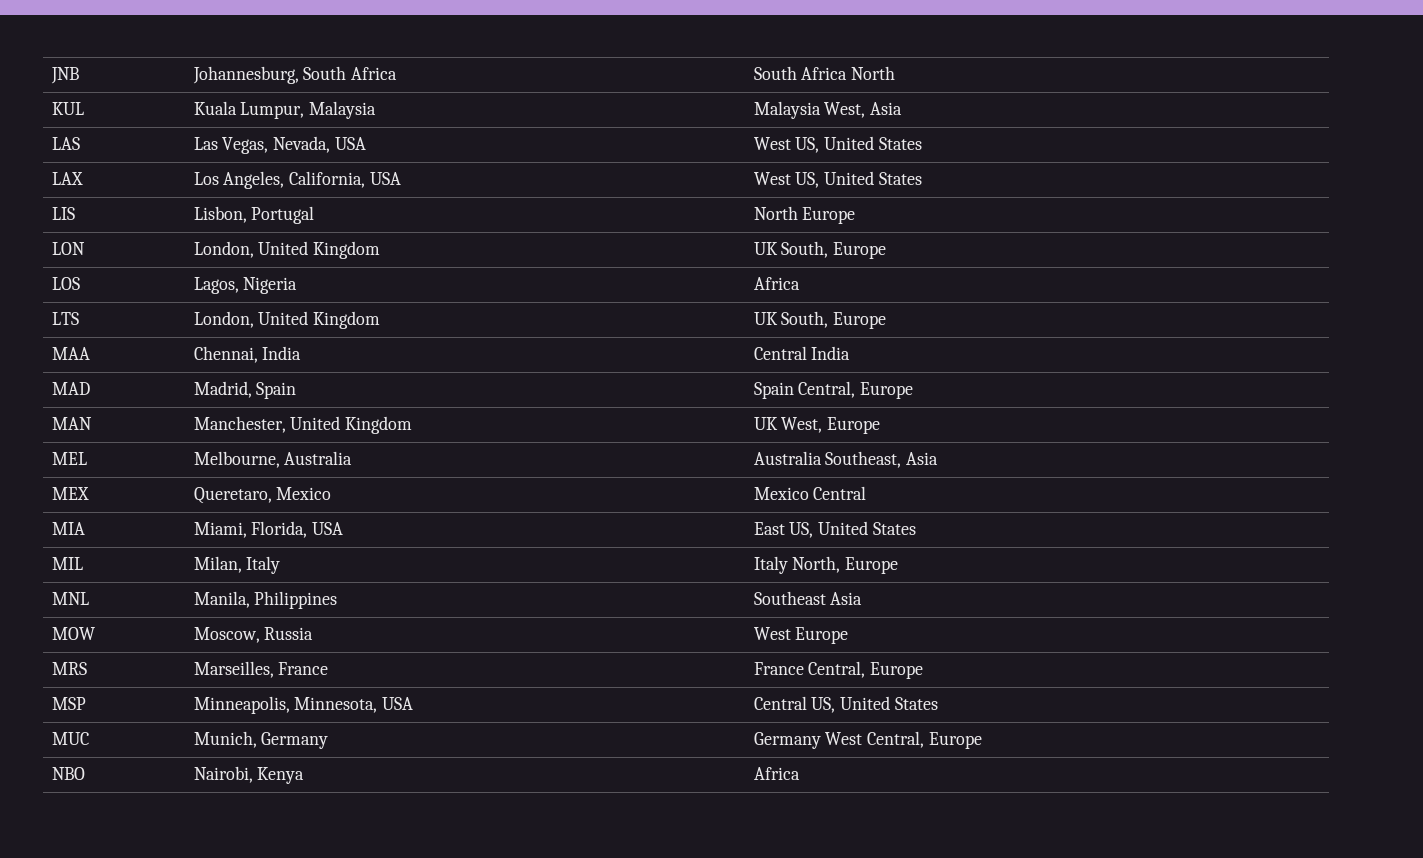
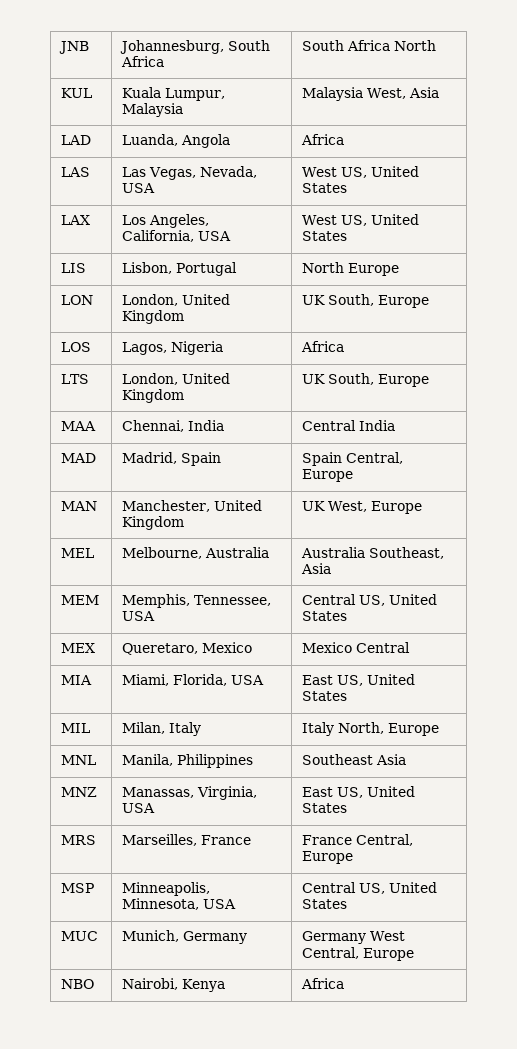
+ LAD | Luanda, Angola | Africa
+ MEM | Memphis, Tennessee, USA | Central US, United States
- MOW | Moscow, Russia | West Europe
+ MNZ | Manassas, Virginia, USA | East US, United States

